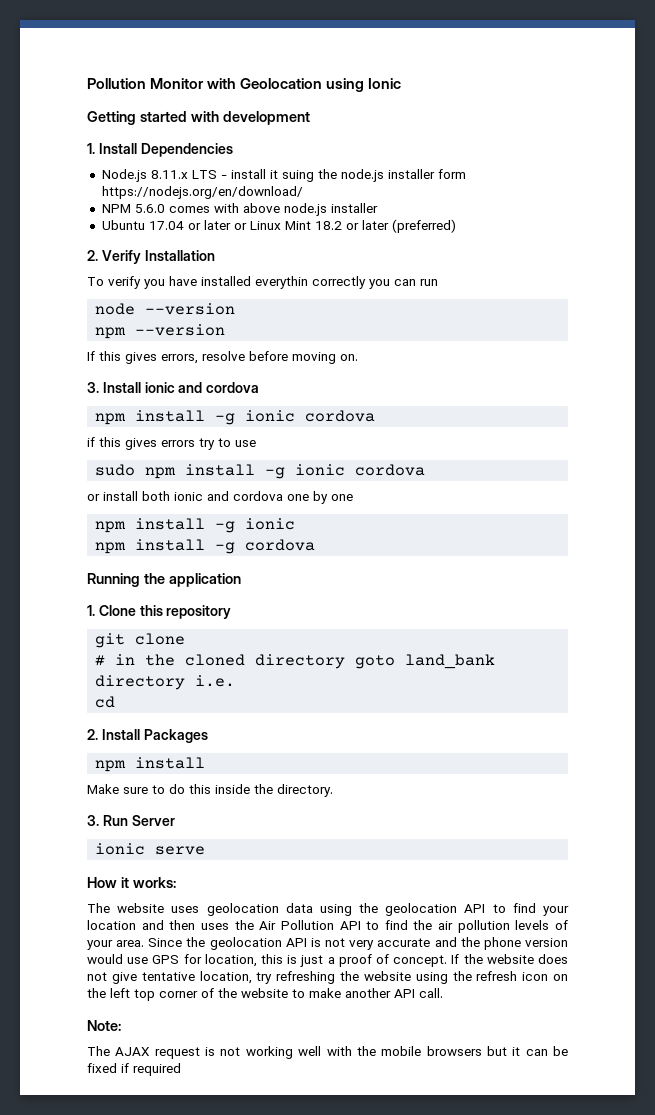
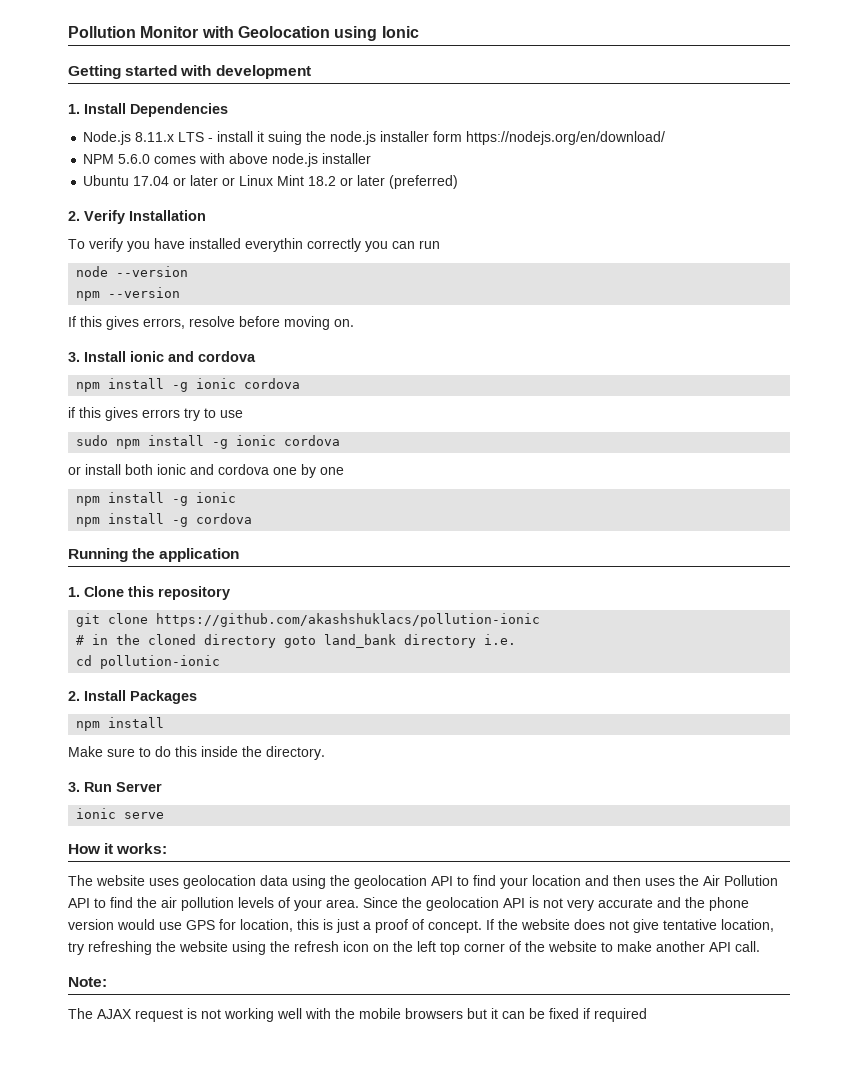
- git clone
+ git clone https://github.com/akashshuklacs/pollution-ionic
- cd
+ cd pollution-ionic

